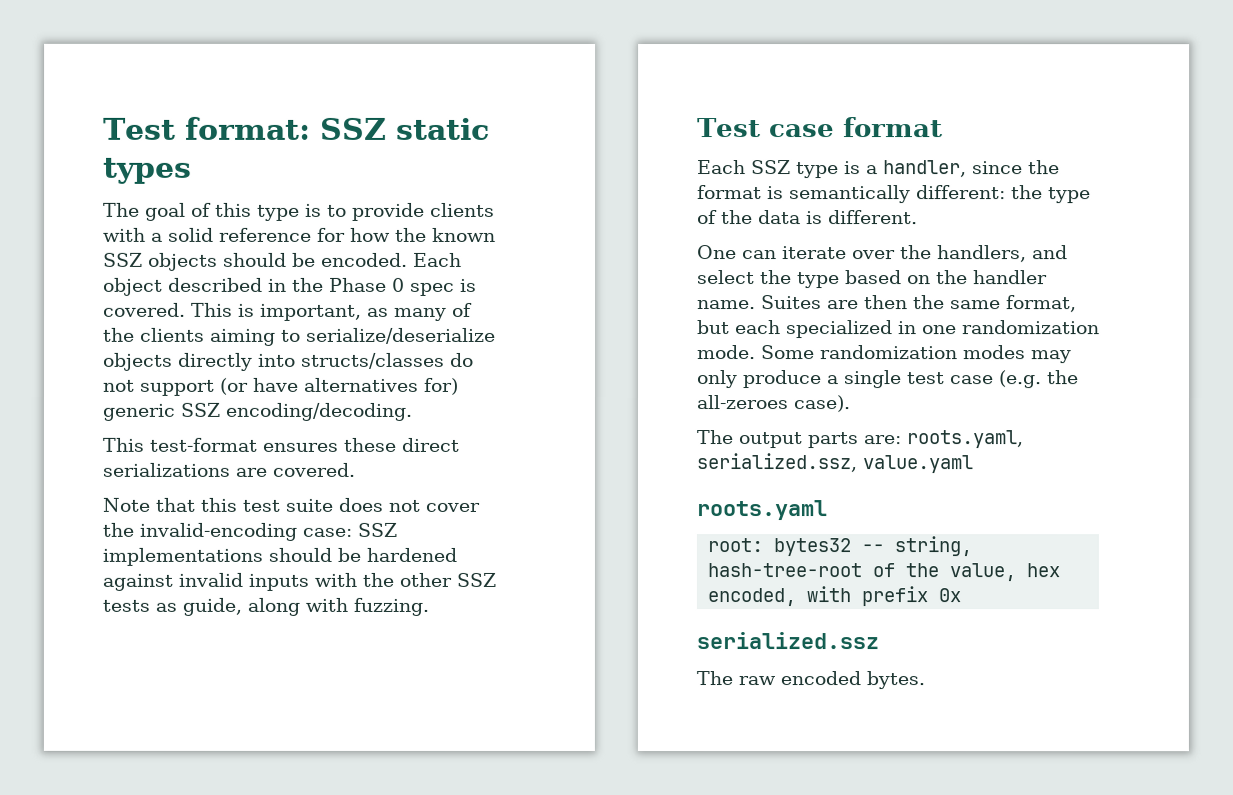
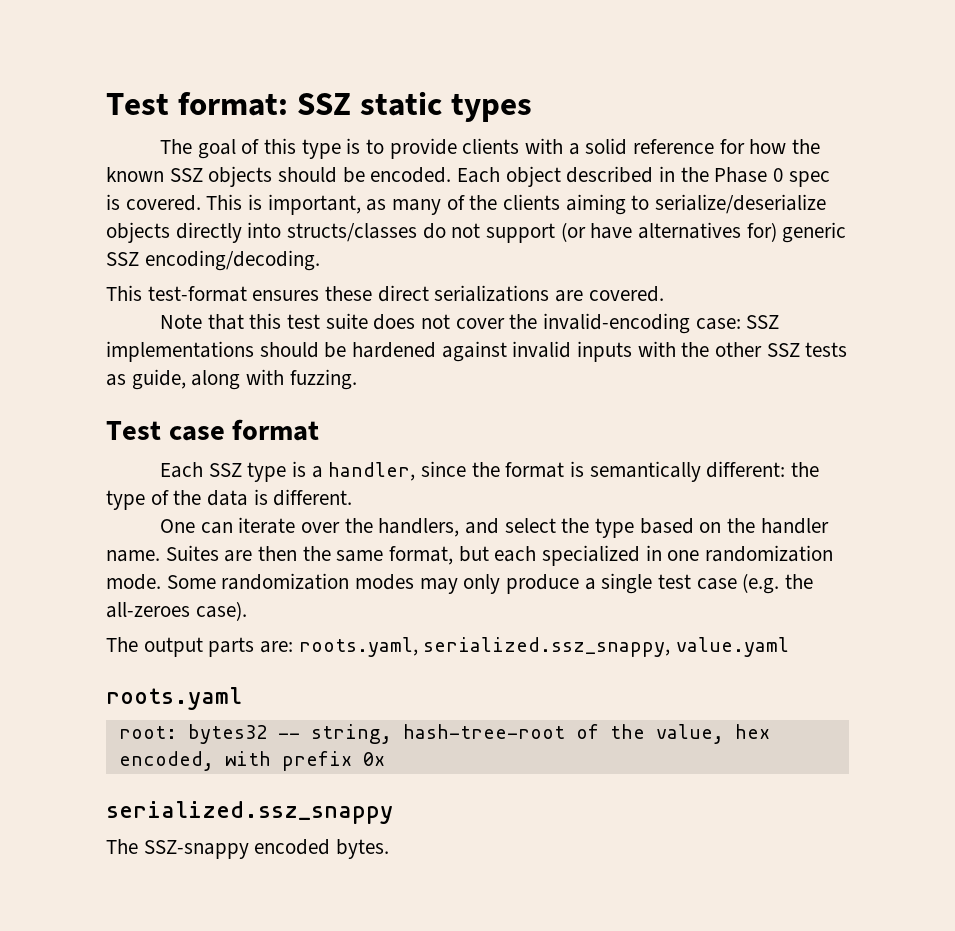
- The output parts are: roots.yaml, serialized.ssz, value.yaml
+ The output parts are: roots.yaml, serialized.ssz_snappy, value.yaml
- serialized.ssz
- The raw encoded bytes.
+ serialized.ssz_snappy
+ The SSZ-snappy encoded bytes.

